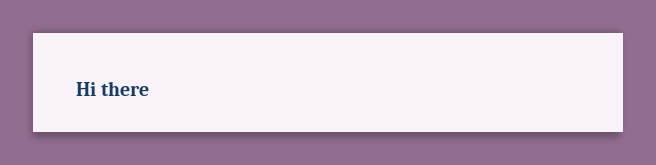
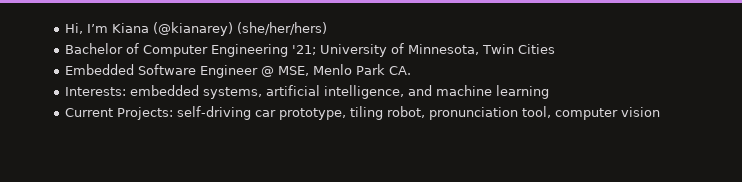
- Hi there
+ Hi, I’m Kiana (@kianarey) (she/her/hers)
+ Bachelor of Computer Engineering '21; University of Minnesota, Twin Cities
+ Embedded Software Engineer @ MSE, Menlo Park CA.
+ Interests: embedded systems, artificial intelligence, and machine learning
+ Current Projects: self-driving car prototype, tiling robot, pronunciation tool, computer vision

